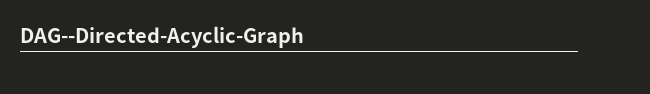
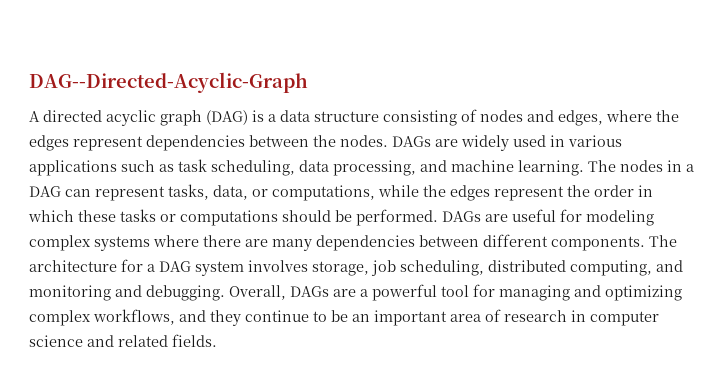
+ A directed acyclic graph (DAG) is a data structure consisting of nodes and edges, where the edges represent dependencies between the nodes. DAGs are widely used in various applications such as task scheduling, data processing, and machine learning. The nodes in a DAG can represent tasks, data, or computations, while the edges represent the order in which these tasks or computations should be performed. DAGs are useful for modeling complex systems where there are many dependencies between different components. The architecture for a DAG system involves storage, job scheduling, distributed computing, and monitoring and debugging. Overall, DAGs are a powerful tool for managing and optimizing complex workflows, and they continue to be an important area of research in computer science and related fields.

